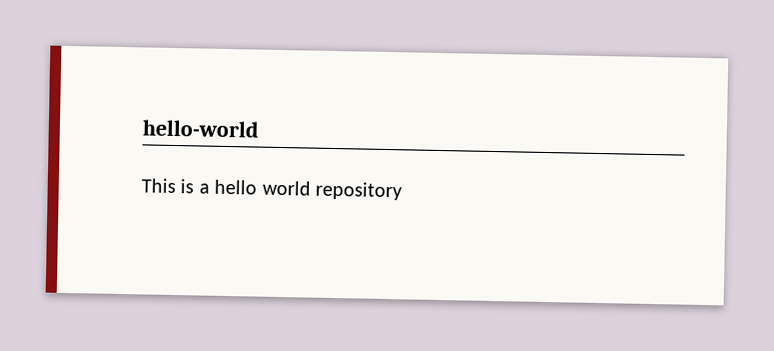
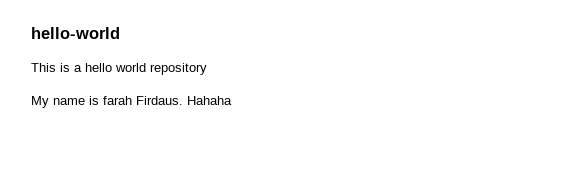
+ My name is farah Firdaus. Hahaha

